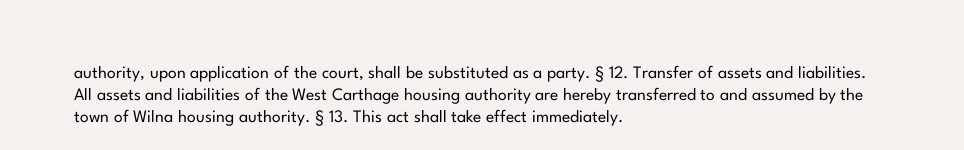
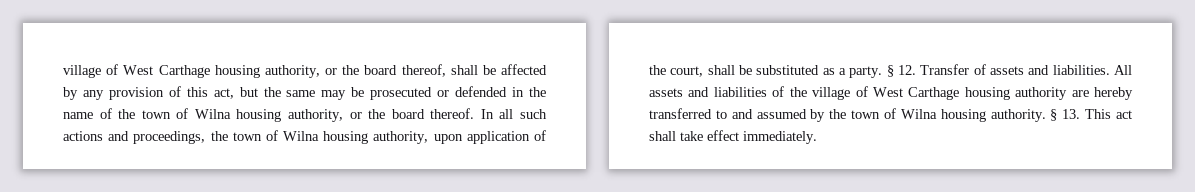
- authority, upon application of the court, shall be substituted as a party.
+ village of West Carthage housing authority, or the board thereof, shall be affected by any provision of this act, but the same may be prosecuted or defended in the name of the town of Wilna housing authority, or the board thereof. In all such actions and proceedings, the town of Wilna housing authority, upon application of the court, shall be substituted as a party.
- All assets and liabilities of the West Carthage housing authority are hereby transferred to and assumed by the town of Wilna housing authority.
+ All assets and liabilities of the village of West Carthage housing authority are hereby transferred to and assumed by the town of Wilna housing authority.

